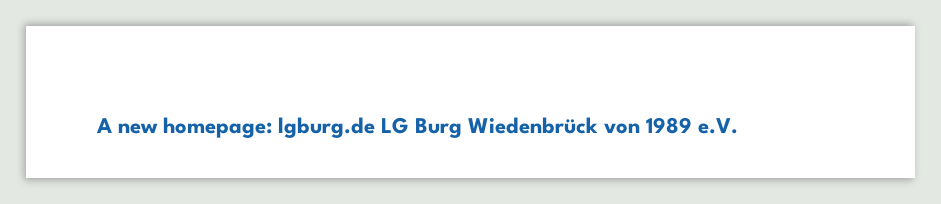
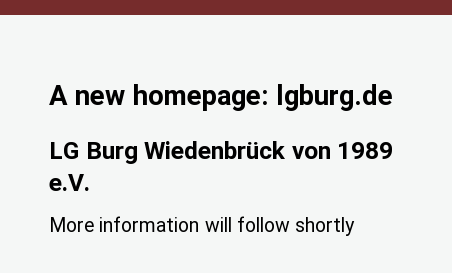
- A new homepage: lgburg.de LG Burg Wiedenbrück von 1989 e.V.
+ A new homepage: lgburg.de
+ LG Burg Wiedenbrück von 1989 e.V.
+ More information will follow shortly

